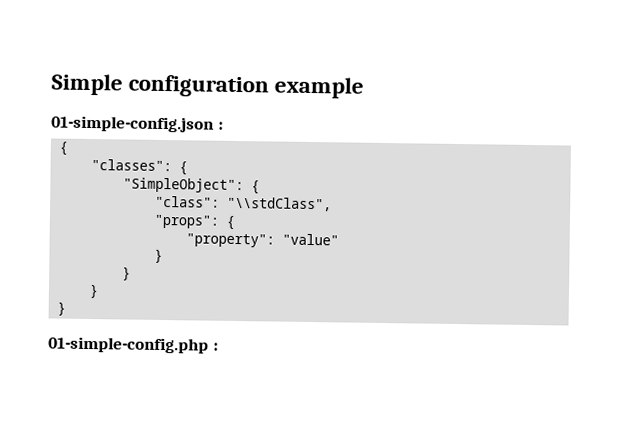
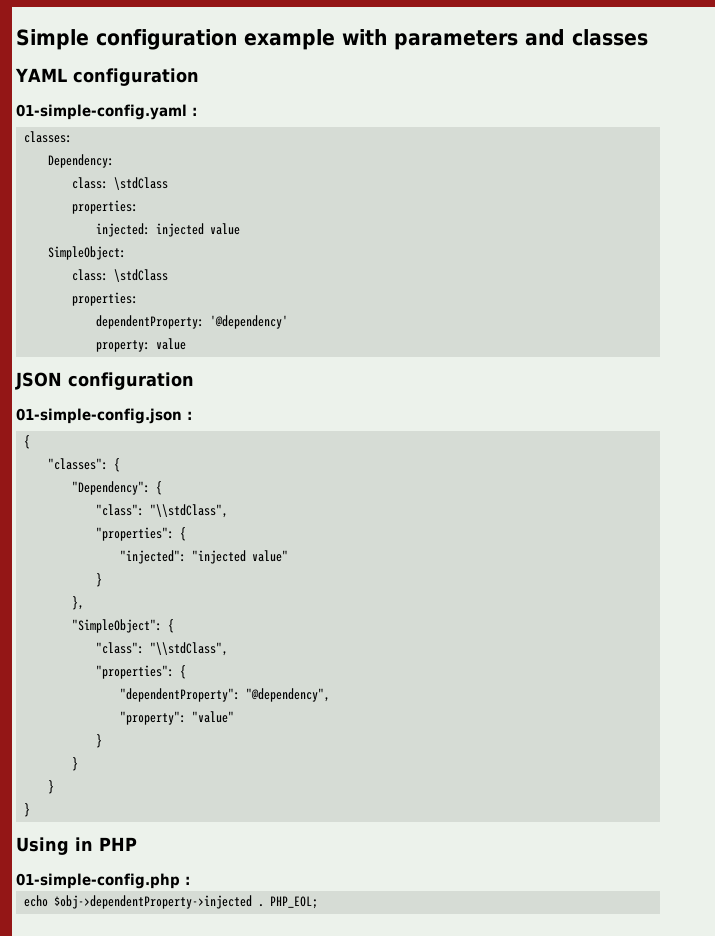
- Simple configuration example
+ Simple configuration example with parameters and classes
+ YAML configuration
+ 01-simple-config.yaml :
+ classes:
+ Dependency:
+ class: \stdClass
+ properties:
+ injected: injected value
+ SimpleObject:
+ class: \stdClass
+ properties:
+ dependentProperty: '@dependency'
+ property: value
+ JSON configuration
+ "Dependency": {
+ "class": "\\stdClass",
+ "properties": {
+ "injected": "injected value"
+ }
+ },
  "SimpleObject": {
  "class": "\\stdClass",
- "props": {
+ "properties": {
+ "dependentProperty": "@dependency",
+ Using in PHP
+ echo $obj->dependentProperty->injected . PHP_EOL;

